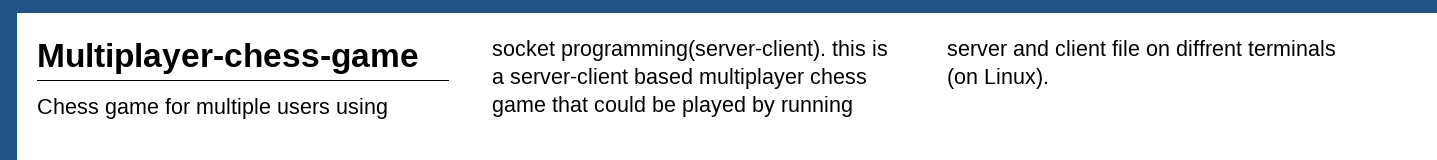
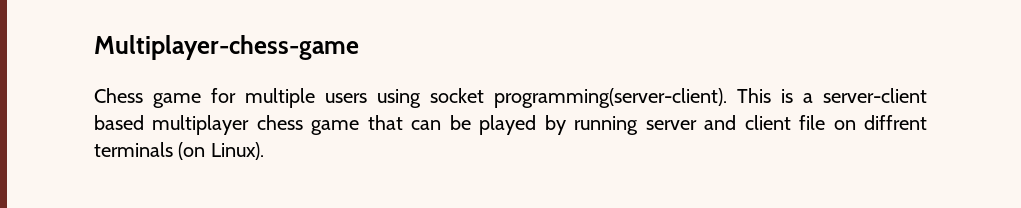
- Chess game for multiple users using socket programming(server-client). this is a server-client based multiplayer chess game that could be played by running server and client file on diffrent terminals (on Linux).
+ Chess game for multiple users using socket programming(server-client). This is a server-client based multiplayer chess game that can be played by running server and client file on diffrent terminals (on Linux).

